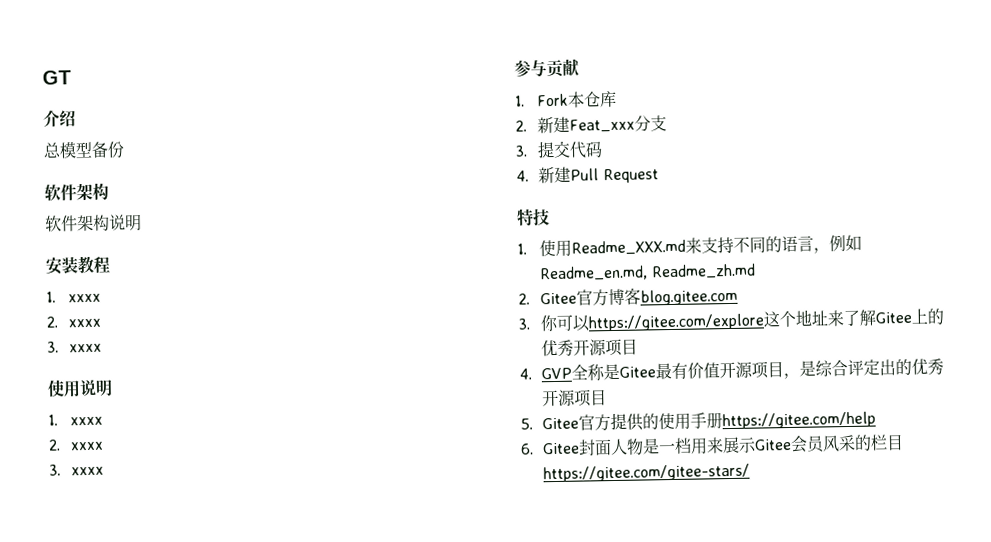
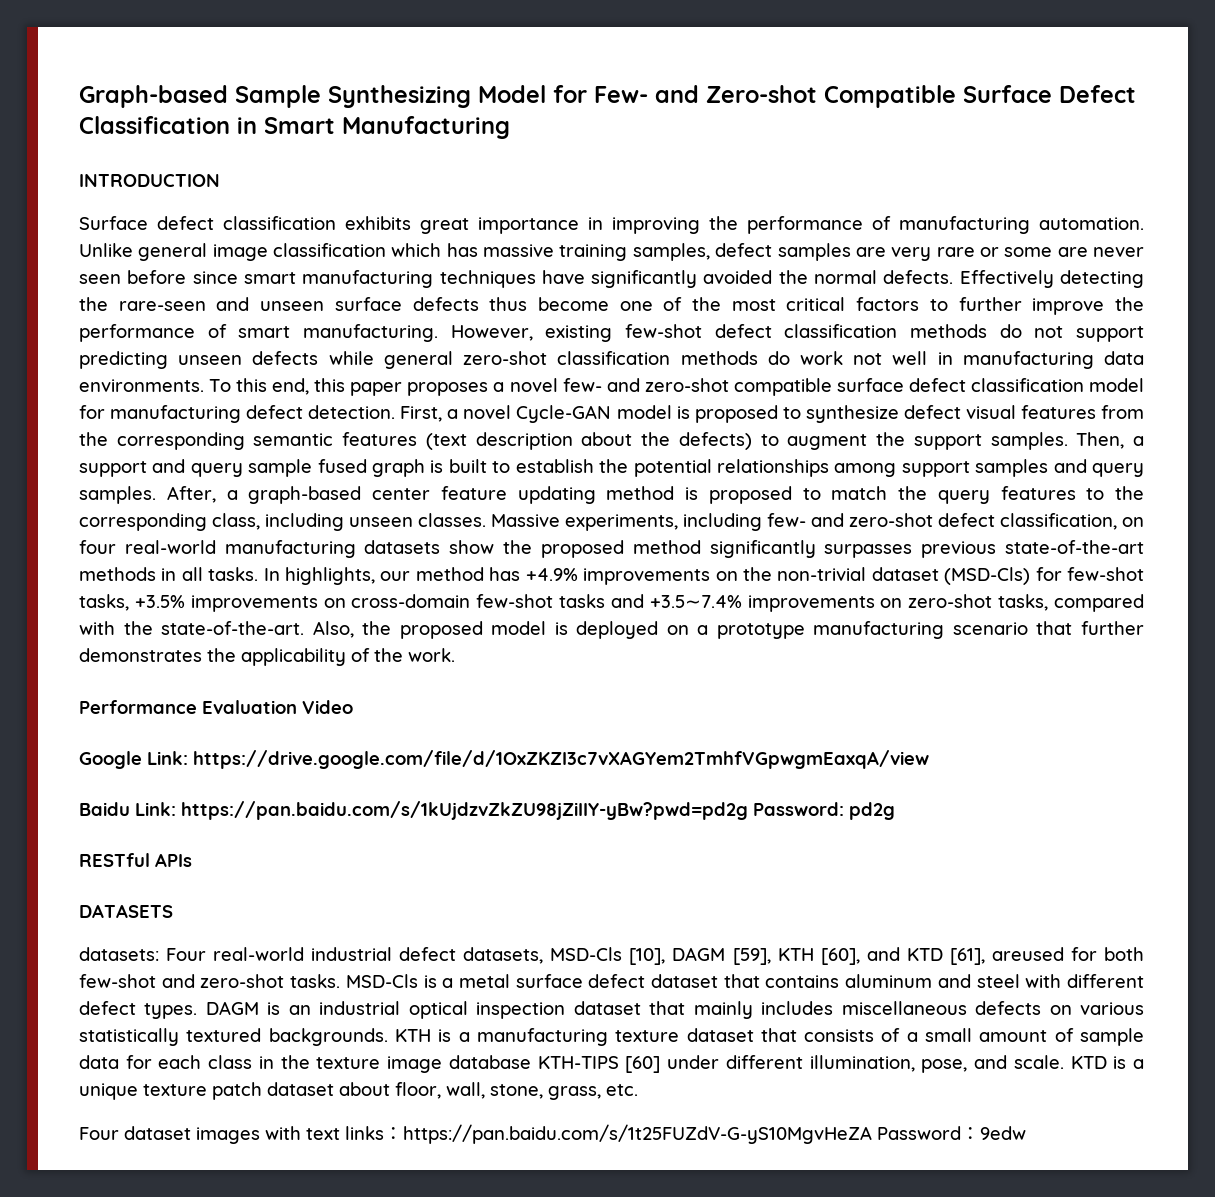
- GT
- 介绍
- 总模型备份
- 软件架构
- 软件架构说明
- 安装教程
- 1. xxxx
- 2. xxxx
- 3. xxxx
- 使用说明
- 1. xxxx
- 2. xxxx
- 3. xxxx
- 参与贡献
- 1. Fork本仓库
- 2.新建Feat_xxx分支
- 3.提交代码
- 4.新建Pull Request
- 特技
- 1.使用Readme_XXX.md来支持不同的语言，例如Readme_en.md, Readme_zh.md
- 2. Gitee官方博客blog.gitee.com
- 3.你可以https://gitee.com/explore这个地址来了解Gitee上的优秀开源项目
- 4. GVP全称是Gitee最有价值开源项目，是综合评定出的优秀开源项目
- 5. Gitee官方提供的使用手册https://gitee.com/help
- 6. Gitee封面人物是一档用来展示Gitee会员风采的栏目https://gitee.com/gitee-stars/
+ Graph-based Sample Synthesizing Model for Few- and Zero-shot Compatible Surface Defect Classification in Smart Manufacturing
+ INTRODUCTION
+ Surface defect classification exhibits great importance in improving the performance of manufacturing automation. Unlike general image classification which has massive training samples, defect samples are very rare or some are never seen before since smart manufacturing techniques have significantly avoided the normal defects. Effectively detecting the rare-seen and unseen surface defects thus become one of the most critical factors to further improve the performance of smart manufacturing. However, existing few-shot defect classification methods do not support predicting unseen defects while general zero-shot classification methods do work not well in manufacturing data environments. To this end, this paper proposes a novel few- and zero-shot compatible surface defect classification model for manufacturing defect detection. First, a novel Cycle-GAN model is proposed to synthesize defect visual features from the corresponding semantic features (text description about the defects) to augment the support samples. Then, a support and query sample fused graph is built to establish the potential relationships among support samples and query samples. After, a graph-based center feature updating method is proposed to match the query features to the corresponding class, including unseen classes. Massive experiments, including few- and zero-shot defect classification, on four real-world manufacturing datasets show the proposed method significantly surpasses previous state-of-the-art methods in all tasks. In highlights, our method has +4.9% improvements on the non-trivial dataset (MSD-Cls) for few-shot tasks, +3.5% improvements on cross-domain few-shot tasks and +3.5∼7.4% improvements on zero-shot tasks, compared with the state-of-the-art. Also, the proposed model is deployed on a prototype manufacturing scenario that further demonstrates the applicability of the work.
+ Performance Evaluation Video
+ Google Link: https://drive.google.com/file/d/1OxZKZI3c7vXAGYem2TmhfVGpwgmEaxqA/view
+ Baidu Link: https://pan.baidu.com/s/1kUjdzvZkZU98jZiIIY-yBw?pwd=pd2g Password: pd2g
+ RESTful APIs
+ DATASETS
+ datasets: Four real-world industrial defect datasets, MSD-Cls [10], DAGM [59], KTH [60], and KTD [61], areused for both few-shot and zero-shot tasks. MSD-Cls is a metal surface defect dataset that contains aluminum and steel with different defect types. DAGM is an industrial optical inspection dataset that mainly includes miscellaneous defects on various statistically textured backgrounds. KTH is a manufacturing texture dataset that consists of a small amount of sample data for each class in the texture image database KTH-TIPS [60] under different illumination, pose, and scale. KTD is a unique texture patch dataset about floor, wall, stone, grass, etc.
+ Four dataset images with text links：https://pan.baidu.com/s/1t25FUZdV-G-yS10MgvHeZA Password：9edw

